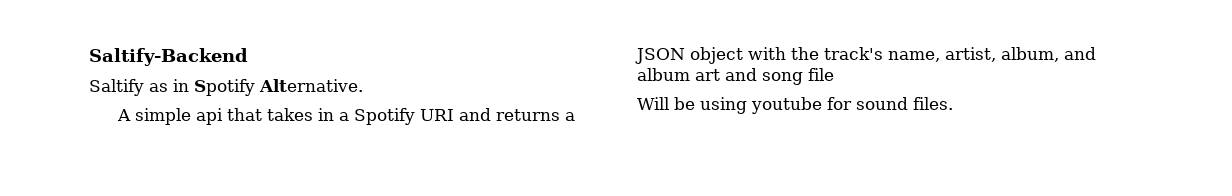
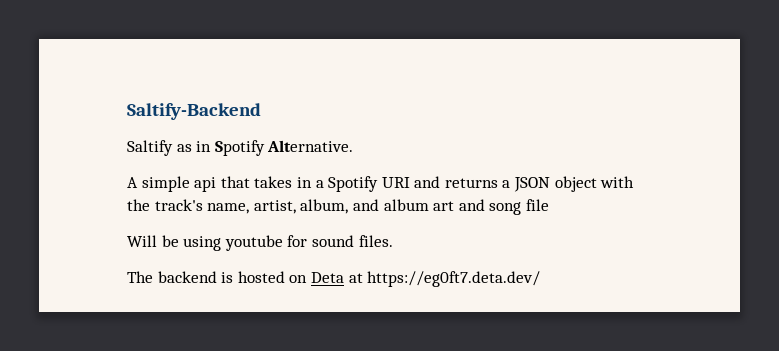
+ The backend is hosted on Deta at https://eg0ft7.deta.dev/

